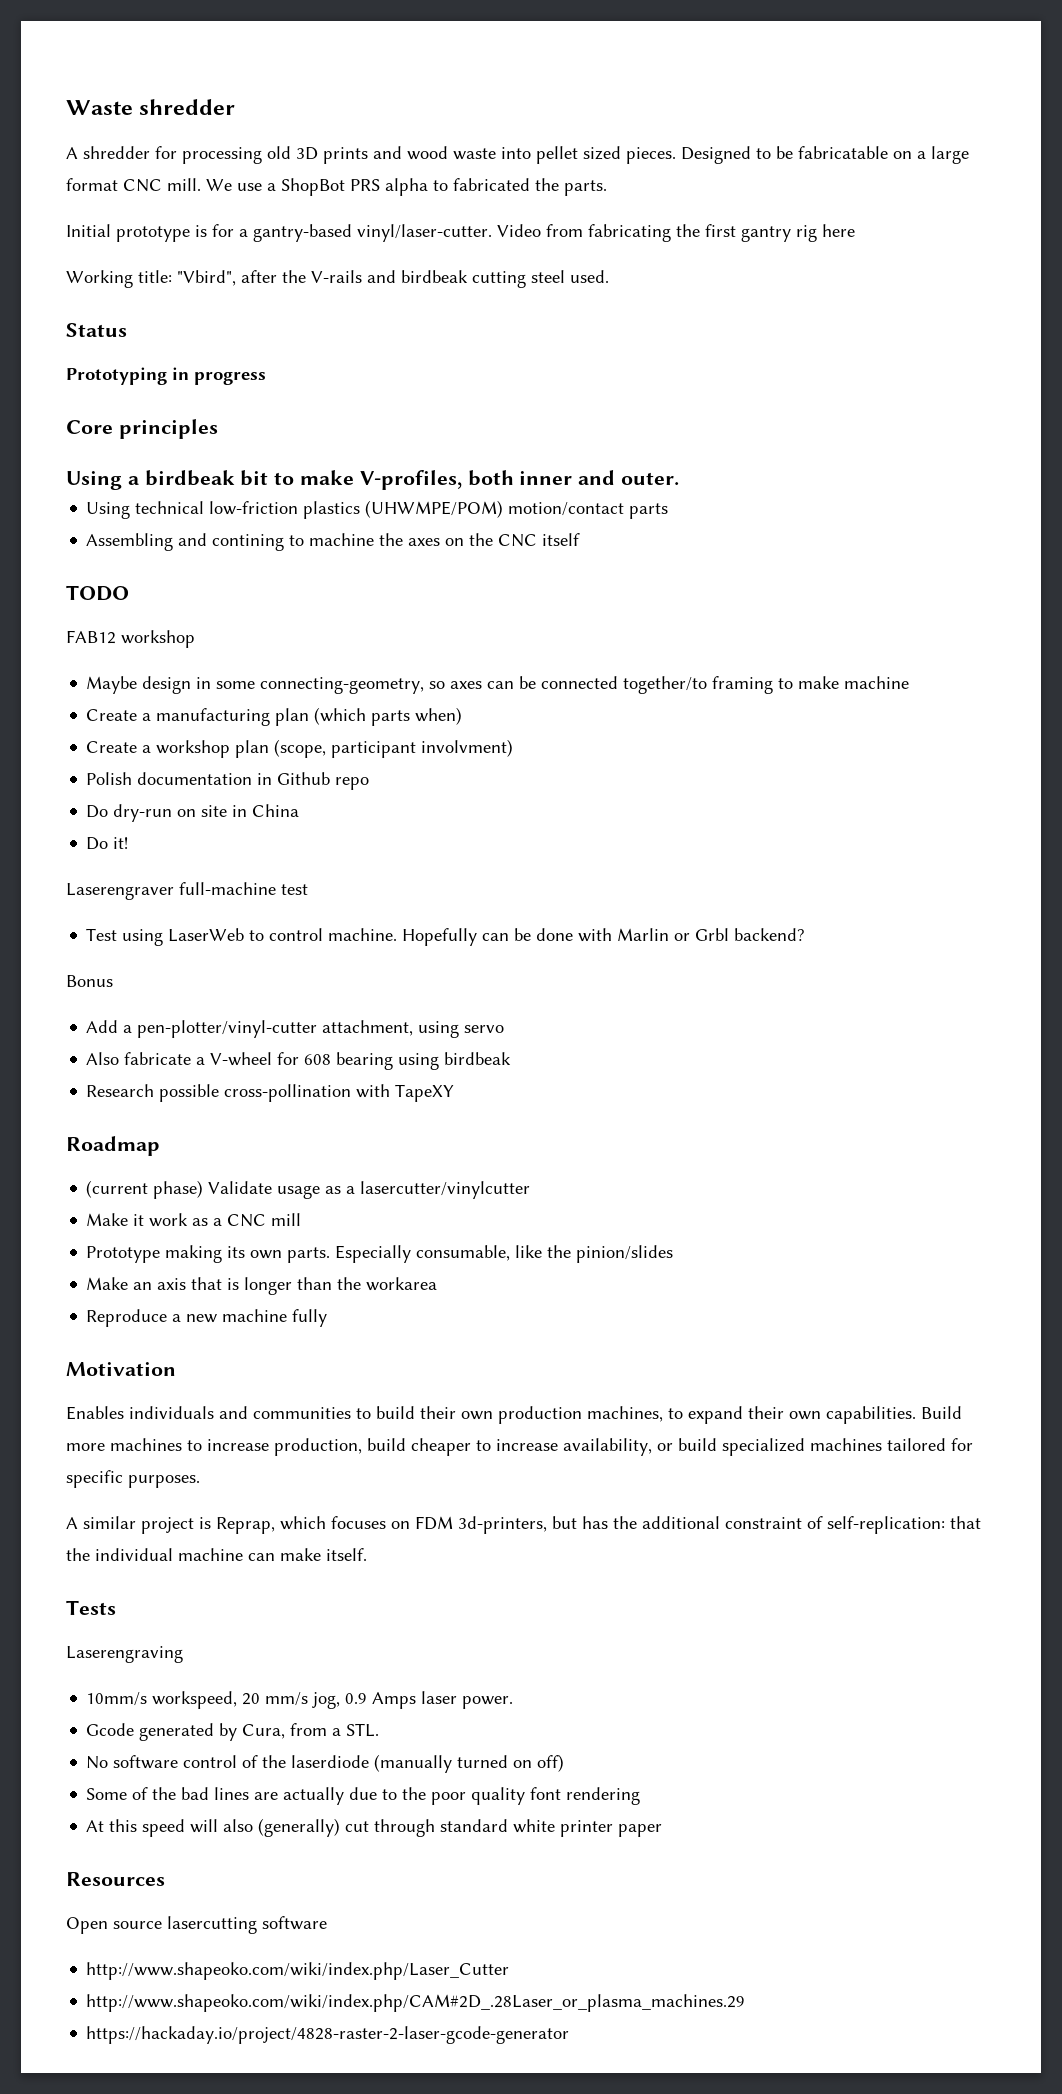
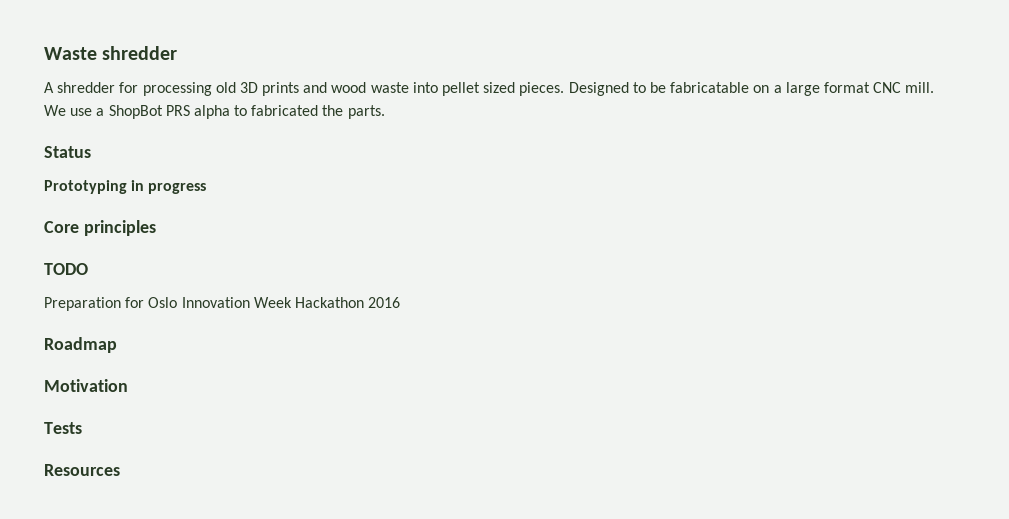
- Initial prototype is for a gantry-based vinyl/laser-cutter. Video from fabricating the first gantry rig here
- Working title: "Vbird", after the V-rails and birdbeak cutting steel used.
- Using a birdbeak bit to make V-profiles, both inner and outer.
- Using technical low-friction plastics (UHWMPE/POM) motion/contact parts
- Assembling and contining to machine the axes on the CNC itself
  TODO
- FAB12 workshop
- Maybe design in some connecting-geometry, so axes can be connected together/to framing to make machine
- Create a manufacturing plan (which parts when)
- Create a workshop plan (scope, participant involvment)
- Polish documentation in Github repo
- Do dry-run on site in China
- Do it!
- Laserengraver full-machine test
- Test using LaserWeb to control machine. Hopefully can be done with Marlin or Grbl backend?
- Bonus
- Add a pen-plotter/vinyl-cutter attachment, using servo
- Also fabricate a V-wheel for 608 bearing using birdbeak
- Research possible cross-pollination with TapeXY
+ Preparation for Oslo Innovation Week Hackathon 2016
  Roadmap
- (current phase) Validate usage as a lasercutter/vinylcutter
- Make it work as a CNC mill
- Prototype making its own parts. Especially consumable, like the pinion/slides
- Make an axis that is longer than the workarea
- Reproduce a new machine fully
  Motivation
- Enables individuals and communities to build their own production machines, to expand their own capabilities. Build more machines to increase production, build cheaper to increase availability, or build specialized machines tailored for specific purposes.
- A similar project is Reprap, which focuses on FDM 3d-printers, but has the additional constraint of self-replication: that the individual machine can make itself.
  Tests
- Laserengraving
- 10mm/s workspeed, 20 mm/s jog, 0.9 Amps laser power.
- Gcode generated by Cura, from a STL.
- No software control of the laserdiode (manually turned on off)
- Some of the bad lines are actually due to the poor quality font rendering
- At this speed will also (generally) cut through standard white printer paper
  Resources
- Open source lasercutting software
- http://www.shapeoko.com/wiki/index.php/Laser_Cutter
- http://www.shapeoko.com/wiki/index.php/CAM#2D_.28Laser_or_plasma_machines.29
- https://hackaday.io/project/4828-raster-2-laser-gcode-generator

